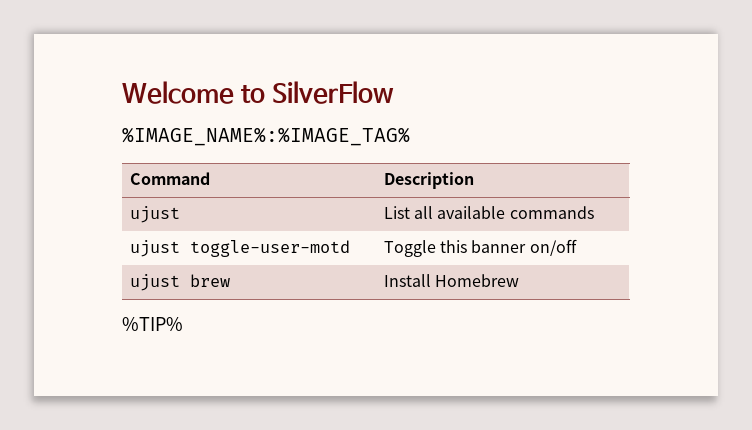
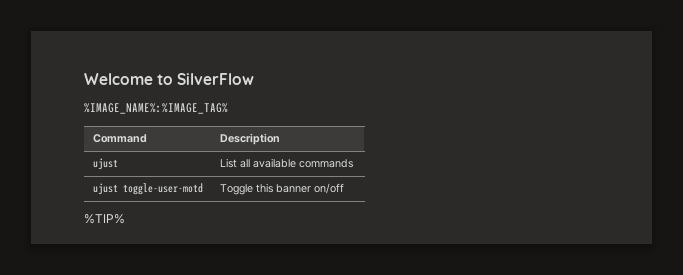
- ujust brew | Install Homebrew

